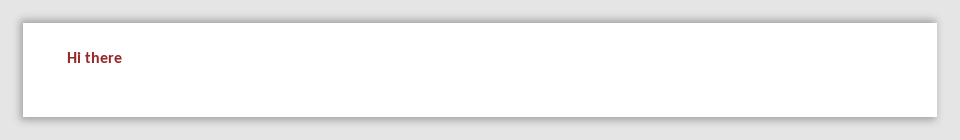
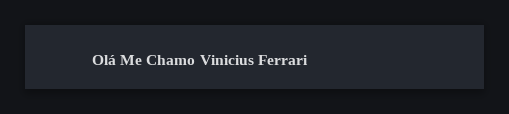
- Hi there
+ Olá Me Chamo Vinicius Ferrari

